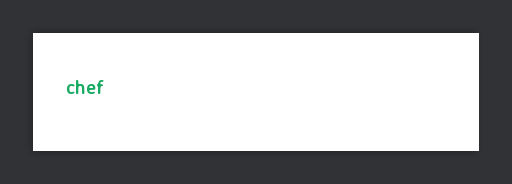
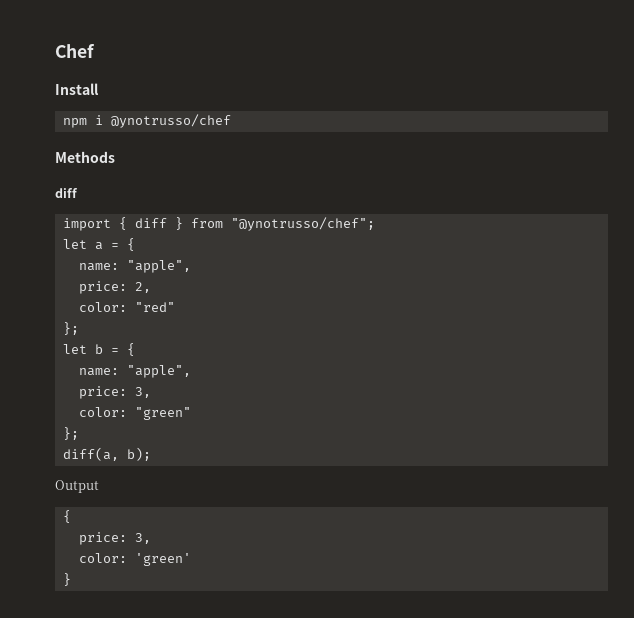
- chef
+ Chef
+ Install
+ npm i @ynotrusso/chef
+ Methods
+ diff
+ import { diff } from "@ynotrusso/chef";
+ let a = {
+ name: "apple",
+ price: 2,
+ color: "red"
+ };
+ let b = {
+ name: "apple",
+ price: 3,
+ color: "green"
+ };
+ diff(a, b);
+ Output
+ {
+ price: 3,
+ color: 'green'
+ }

